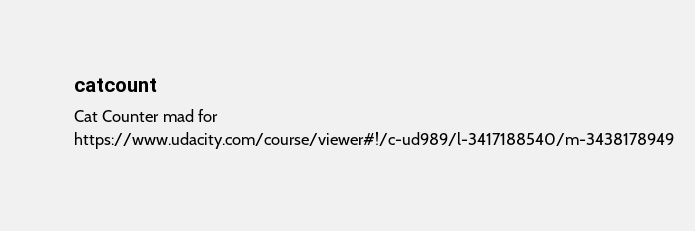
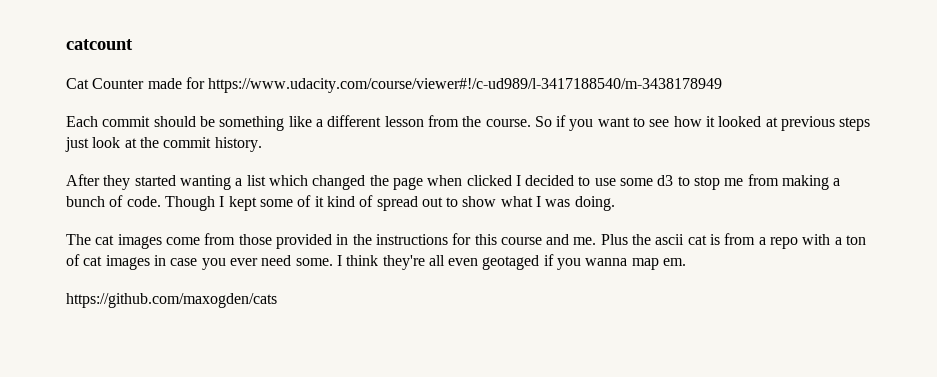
- Cat Counter mad for https://www.udacity.com/course/viewer#!/c-ud989/l-3417188540/m-3438178949
+ Cat Counter made for https://www.udacity.com/course/viewer#!/c-ud989/l-3417188540/m-3438178949
+ Each commit should be something like a different lesson from the course. So if you want to see how it looked at previous steps just look at the commit history.
+ After they started wanting a list which changed the page when clicked I decided to use some d3 to stop me from making a bunch of code. Though I kept some of it kind of spread out to show what I was doing.
+ The cat images come from those provided in the instructions for this course and me. Plus the ascii cat is from a repo with a ton of cat images in case you ever need some. I think they're all even geotaged if you wanna map em.
+ https://github.com/maxogden/cats

